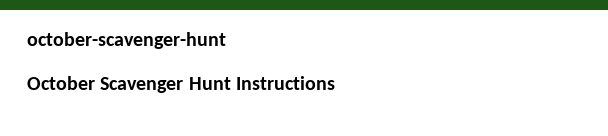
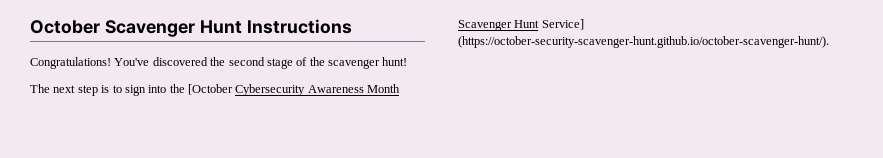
- october-scavenger-hunt
+ Congratulations! You've discovered the second stage of the scavenger hunt!
+ The next step is to sign into the [October Cybersecurity Awareness Month Scavenger Hunt Service] (https://october-security-scavenger-hunt.github.io/october-scavenger-hunt/).

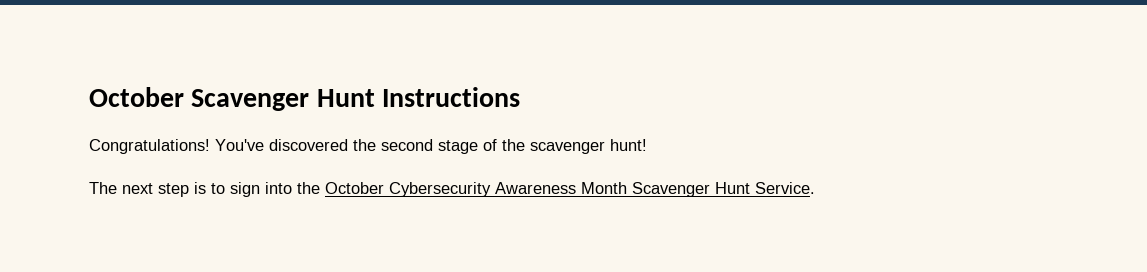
- The next step is to sign into the [October Cybersecurity Awareness Month Scavenger Hunt Service] (https://october-security-scavenger-hunt.github.io/october-scavenger-hunt/).
+ The next step is to sign into the October Cybersecurity Awareness Month Scavenger Hunt Service.

